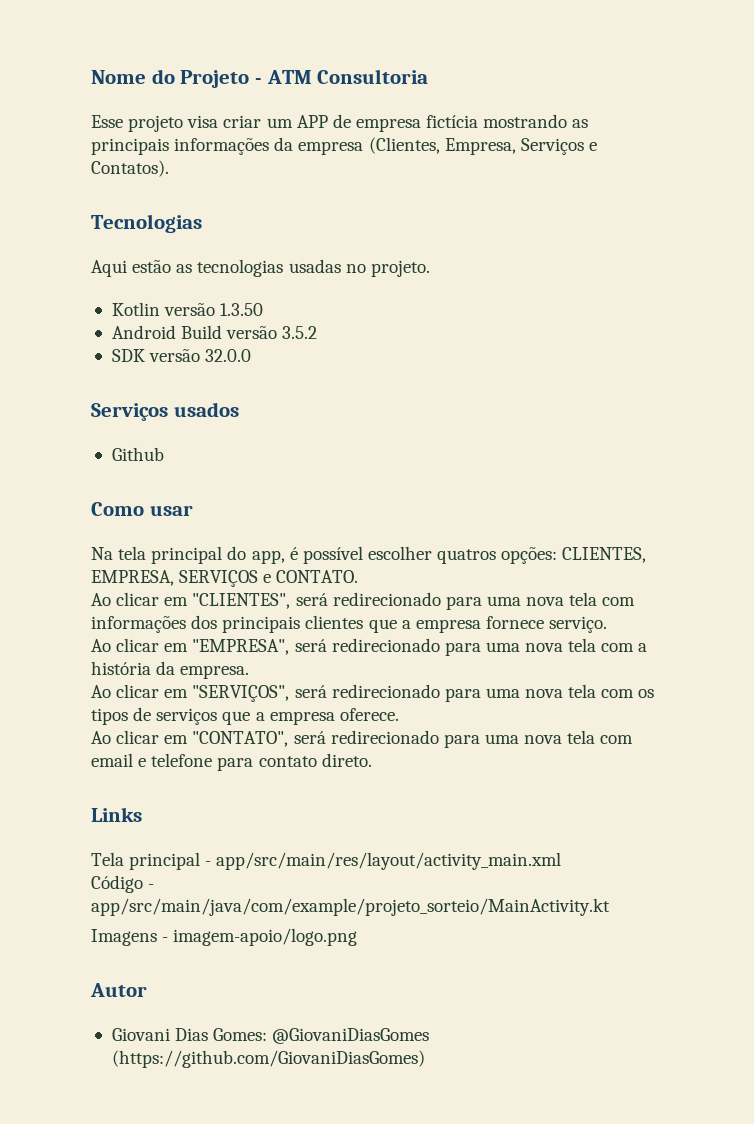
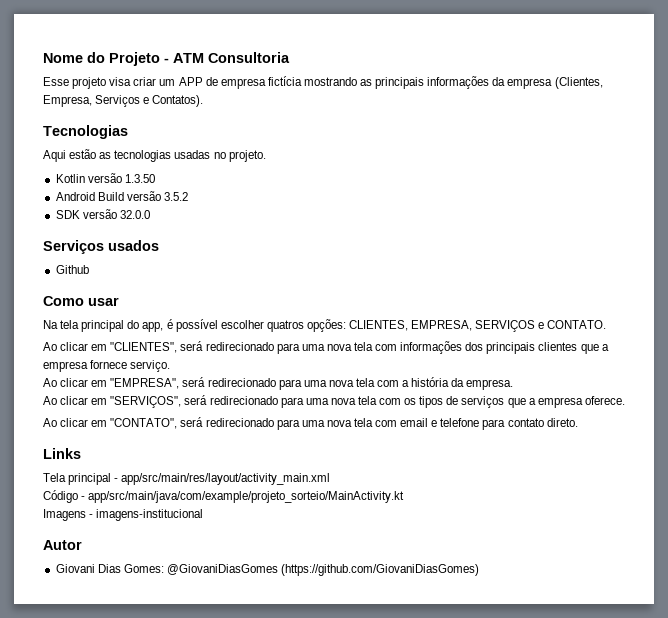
- Imagens - imagem-apoio/logo.png
+ Imagens - imagens-institucional

